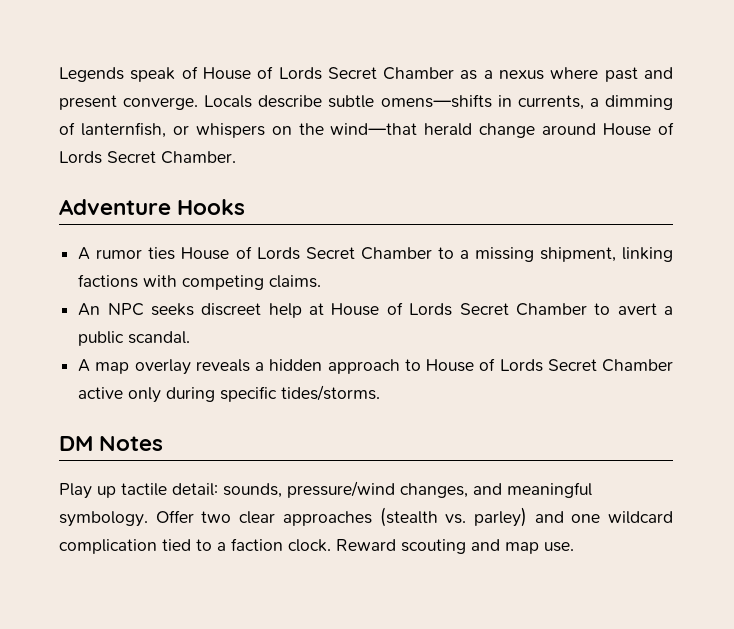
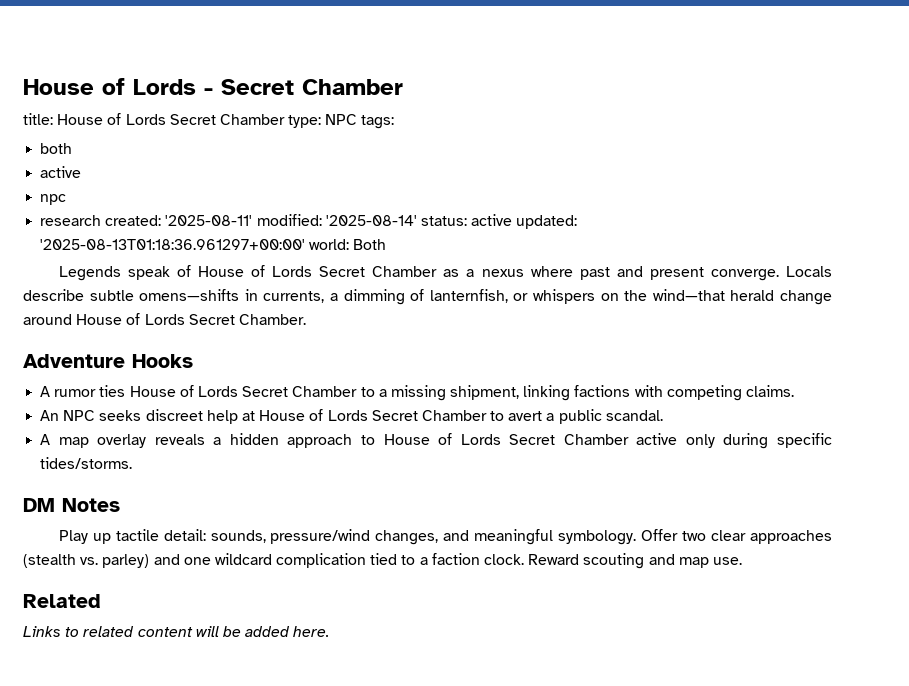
+ House of Lords - Secret Chamber
+ title: House of Lords Secret Chamber type: NPC tags:
+ both
+ active
+ npc
+ research created: '2025-08-11' modified: '2025-08-14' status: active updated: '2025-08-13T01:18:36.961297+00:00' world: Both
+ Related
+ Links to related content will be added here.

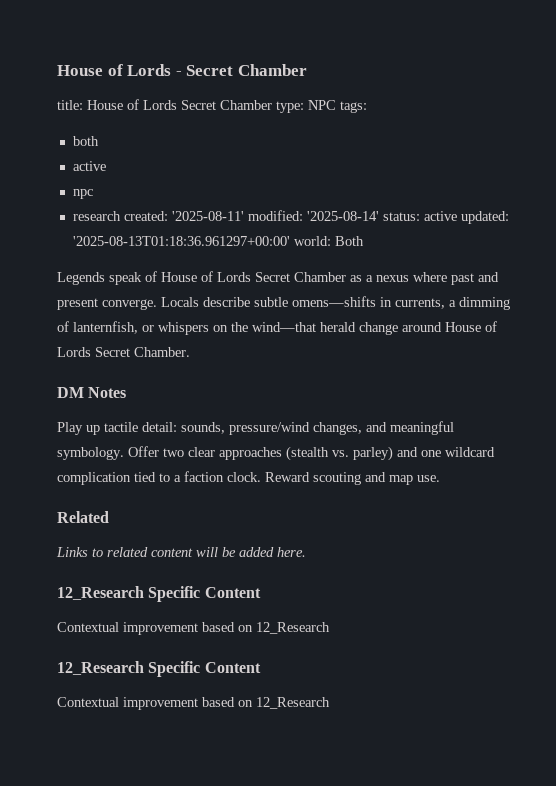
- Adventure Hooks
- A rumor ties House of Lords Secret Chamber to a missing shipment, linking factions with competing claims.
- An NPC seeks discreet help at House of Lords Secret Chamber to avert a public scandal.
- A map overlay reveals a hidden approach to House of Lords Secret Chamber active only during specific tides/storms.
  Links to related content will be added here.
+ 12_Research Specific Content
+ Contextual improvement based on 12_Research
+ 12_Research Specific Content
+ Contextual improvement based on 12_Research

